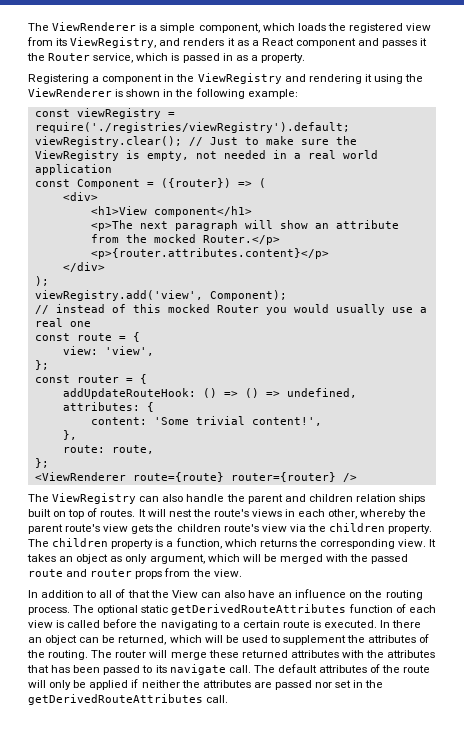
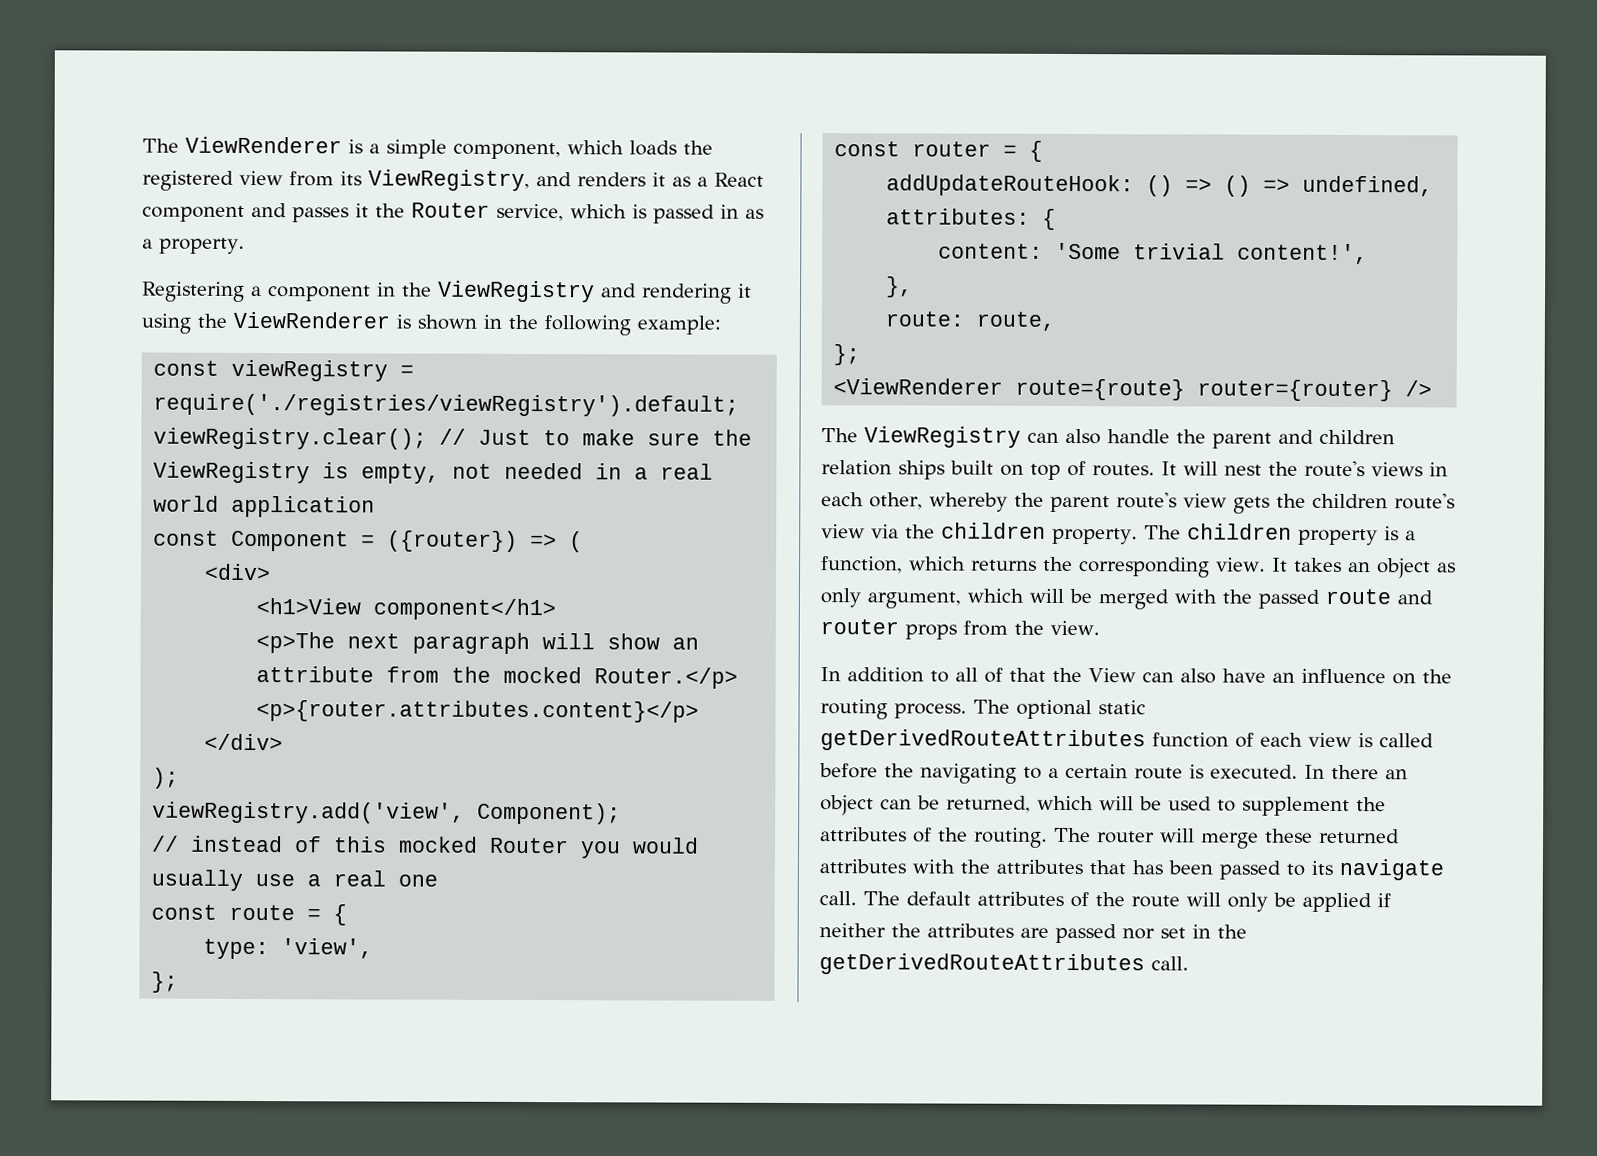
- view: 'view',
+ type: 'view',

